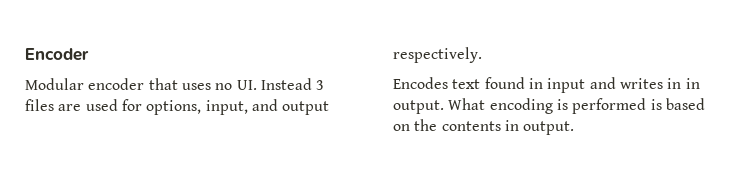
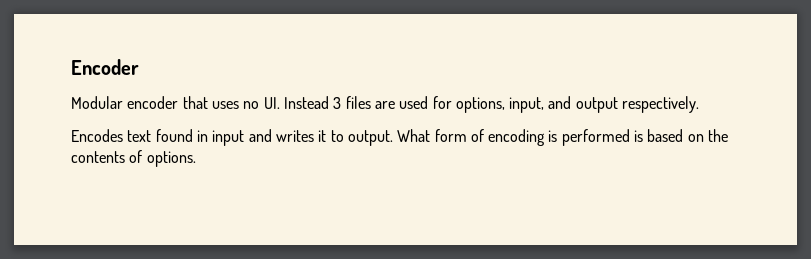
- Encodes text found in input and writes in in output. What encoding is performed is based on the contents in output.
+ Encodes text found in input and writes it to output. What form of encoding is performed is based on the contents of options.

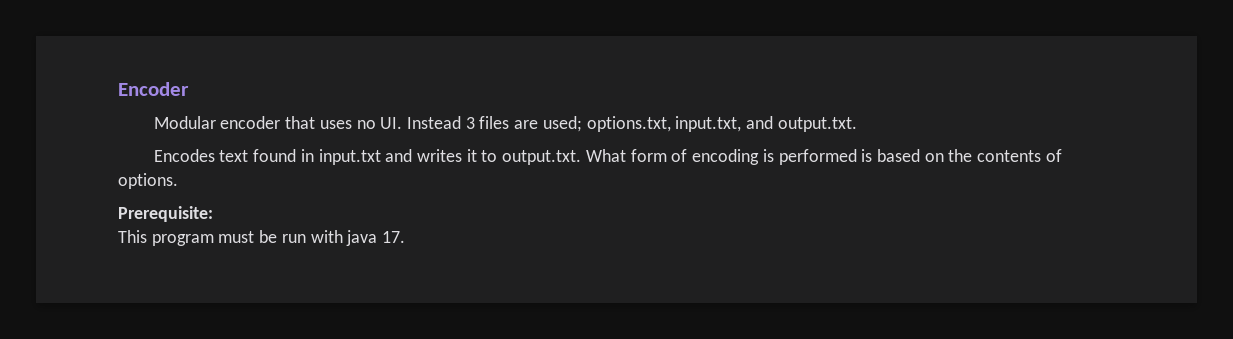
- Modular encoder that uses no UI. Instead 3 files are used for options, input, and output respectively.
+ Modular encoder that uses no UI. Instead 3 files are used; options.txt, input.txt, and output.txt.
- Encodes text found in input and writes it to output. What form of encoding is performed is based on the contents of options.
+ Encodes text found in input.txt and writes it to output.txt. What form of encoding is performed is based on the contents of options.
+ Prerequisite:
+ This program must be run with java 17.

